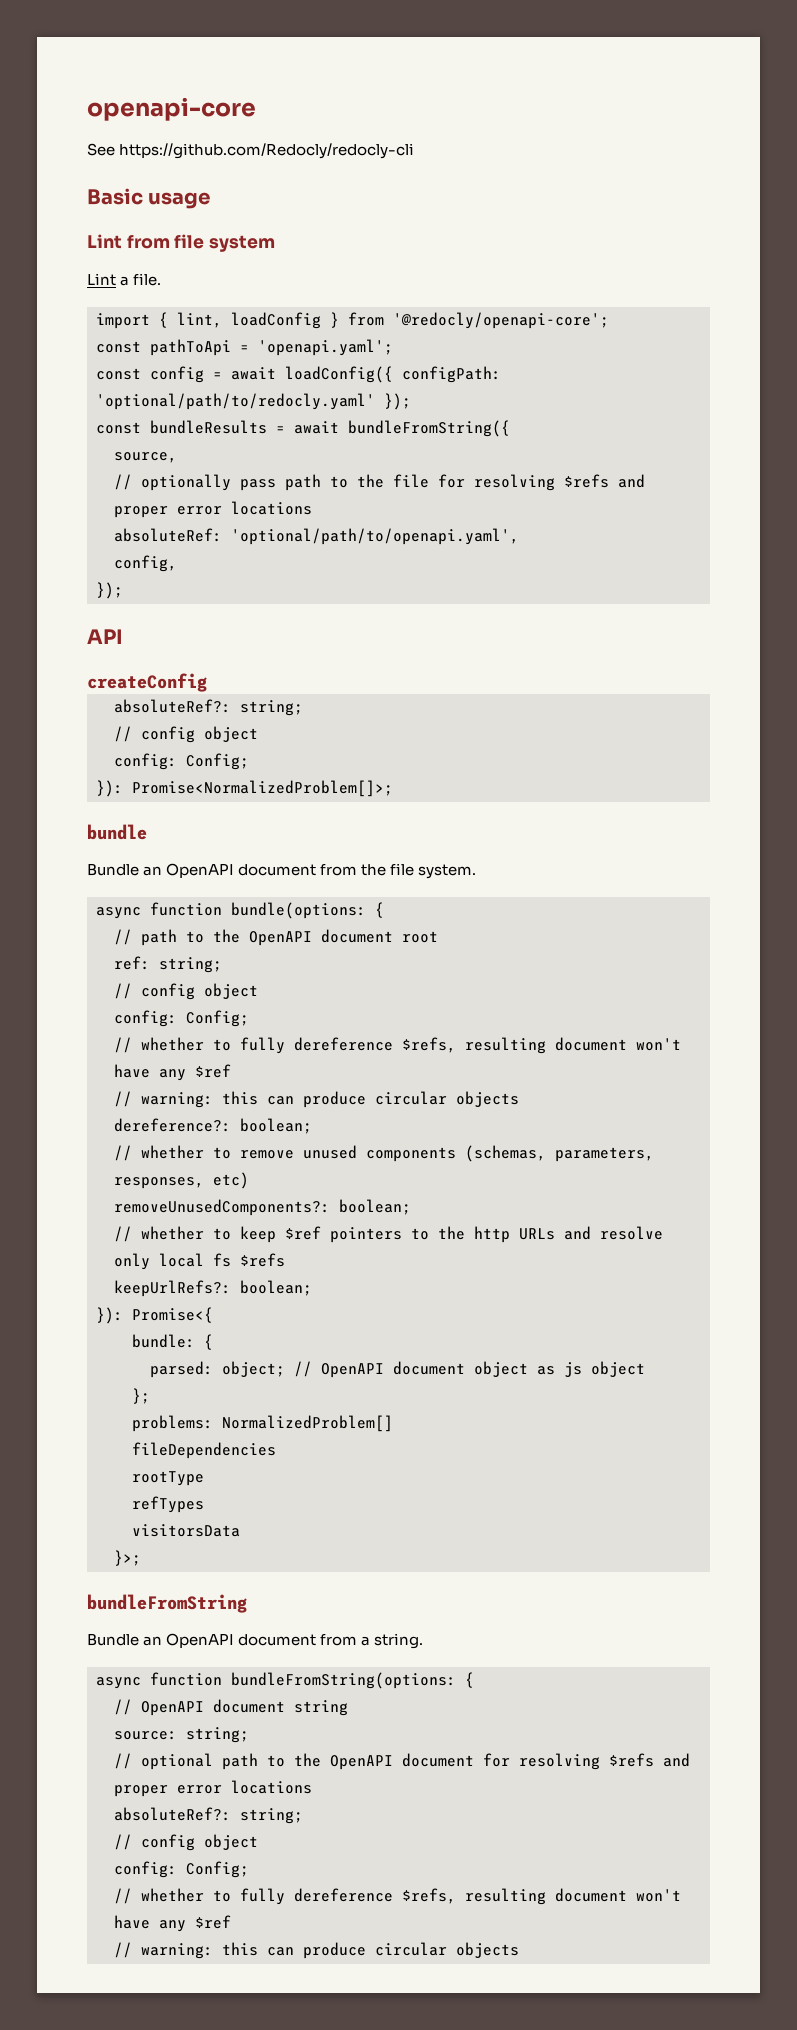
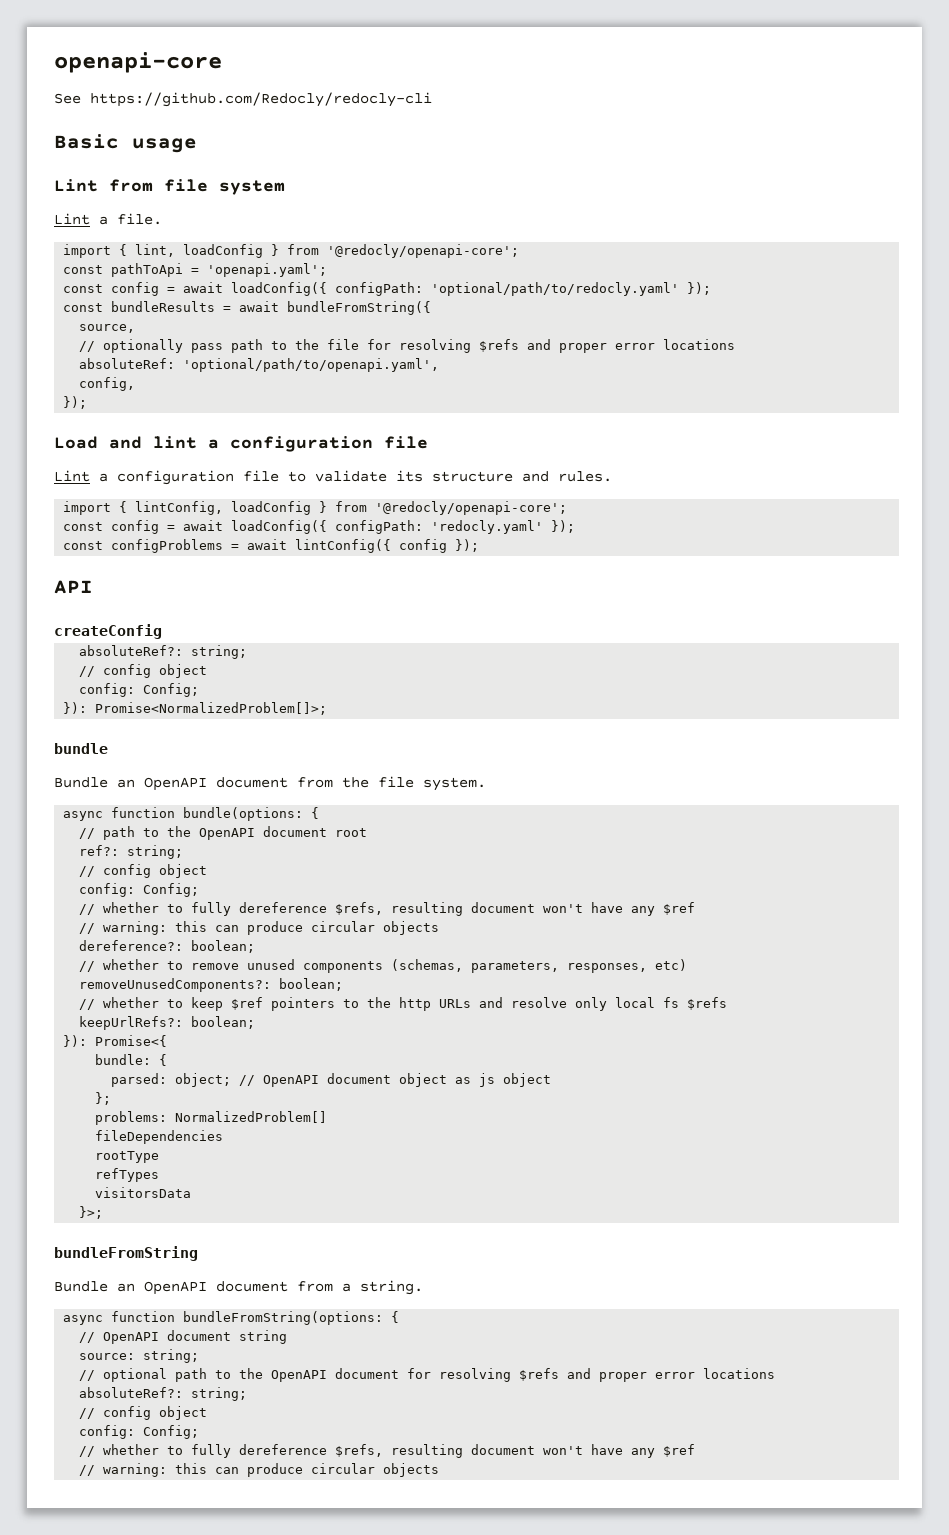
+ Load and lint a configuration file
+ Lint a configuration file to validate its structure and rules.
+ import { lintConfig, loadConfig } from '@redocly/openapi-core';
+ const config = await loadConfig({ configPath: 'redocly.yaml' });
+ const configProblems = await lintConfig({ config });
- ref: string;
+ ref?: string;

